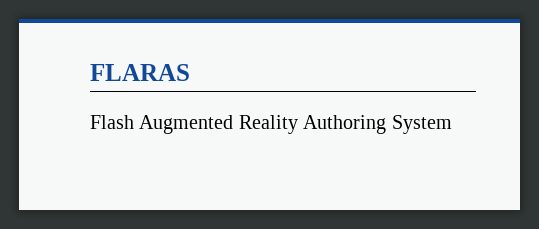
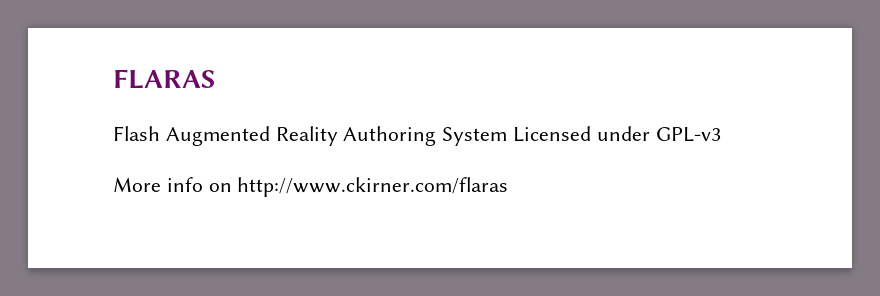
- Flash Augmented Reality Authoring System
+ Flash Augmented Reality Authoring System Licensed under GPL-v3
+ More info on http://www.ckirner.com/flaras

